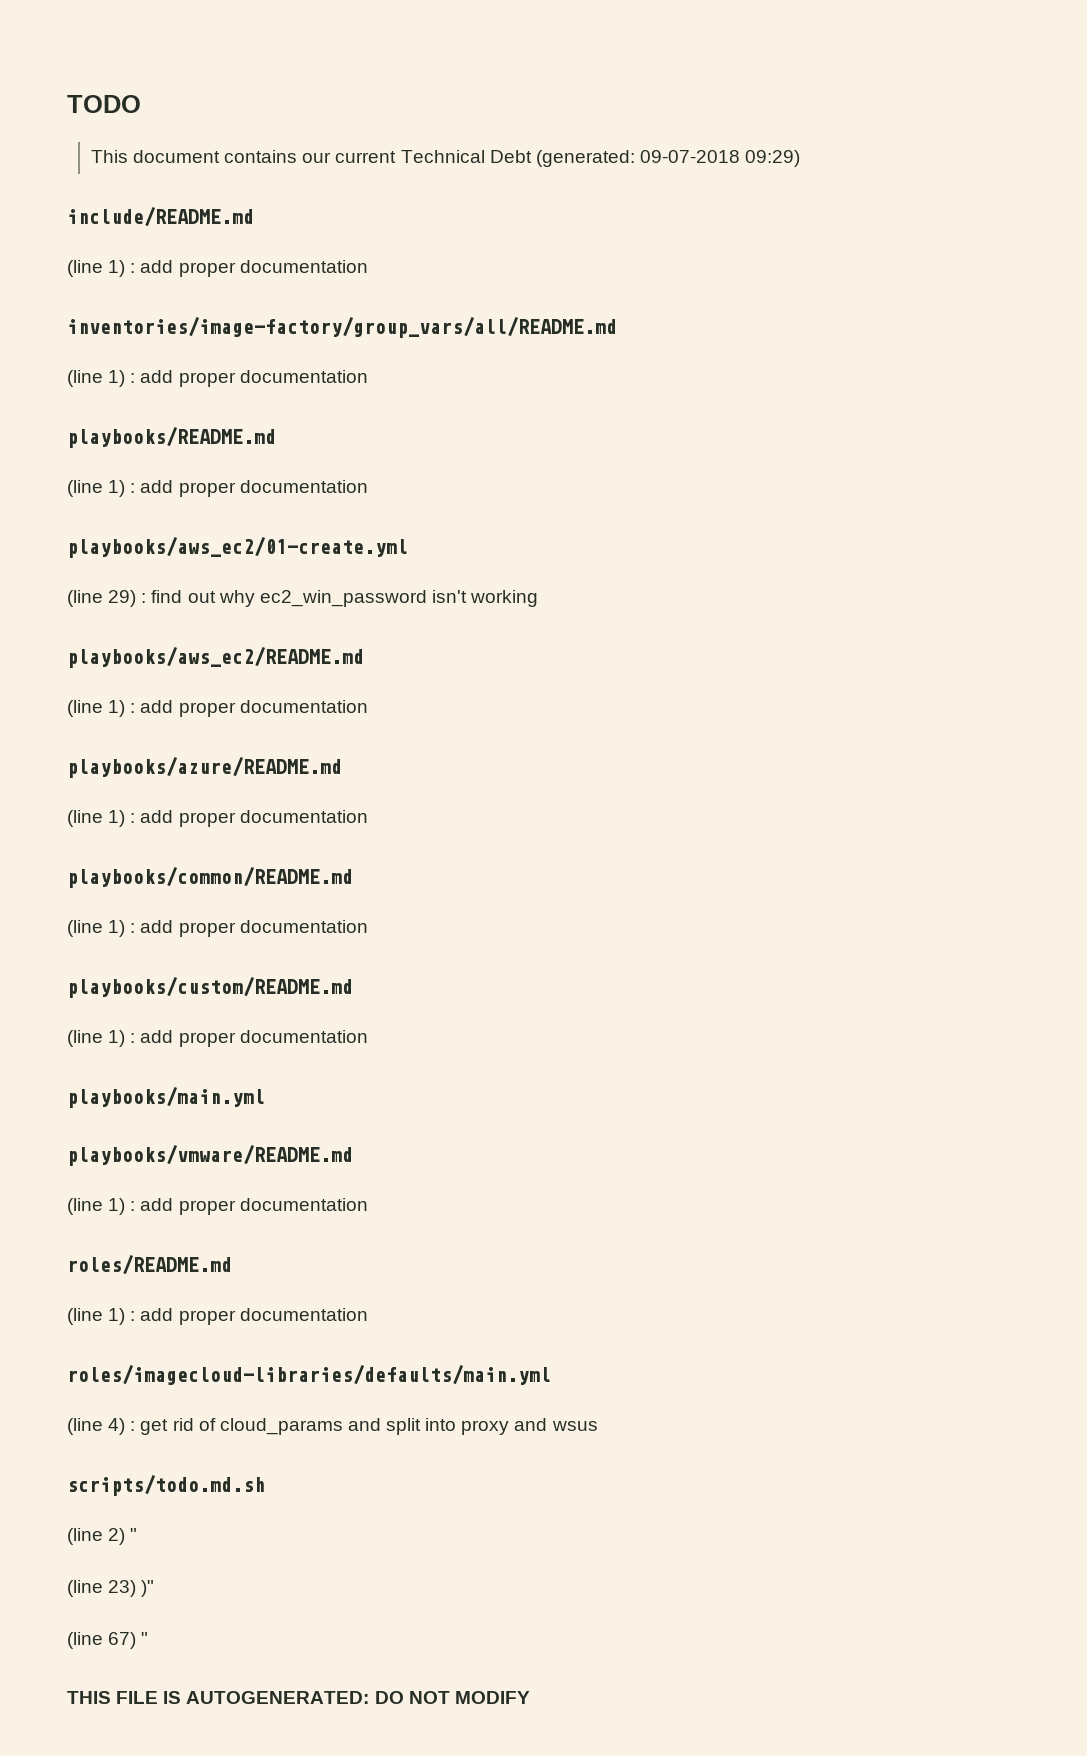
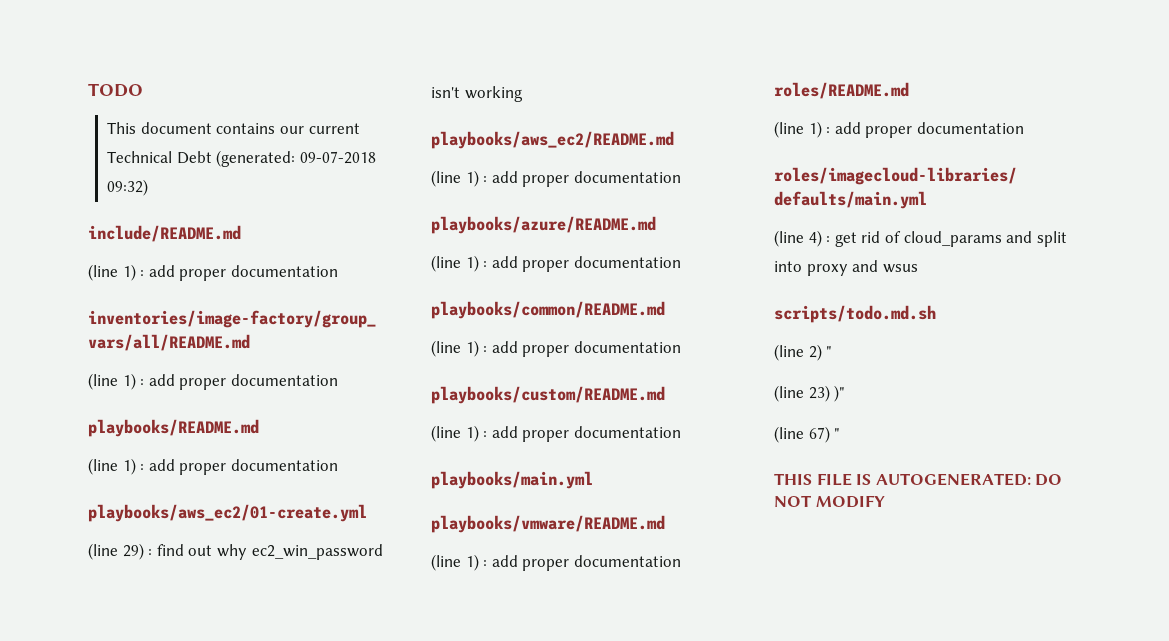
- This document contains our current Technical Debt (generated: 09-07-2018 09:29)
+ This document contains our current Technical Debt (generated: 09-07-2018 09:32)

